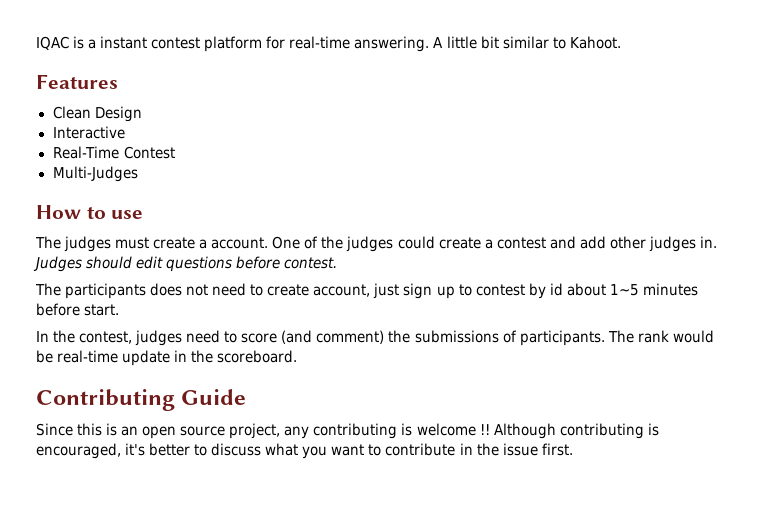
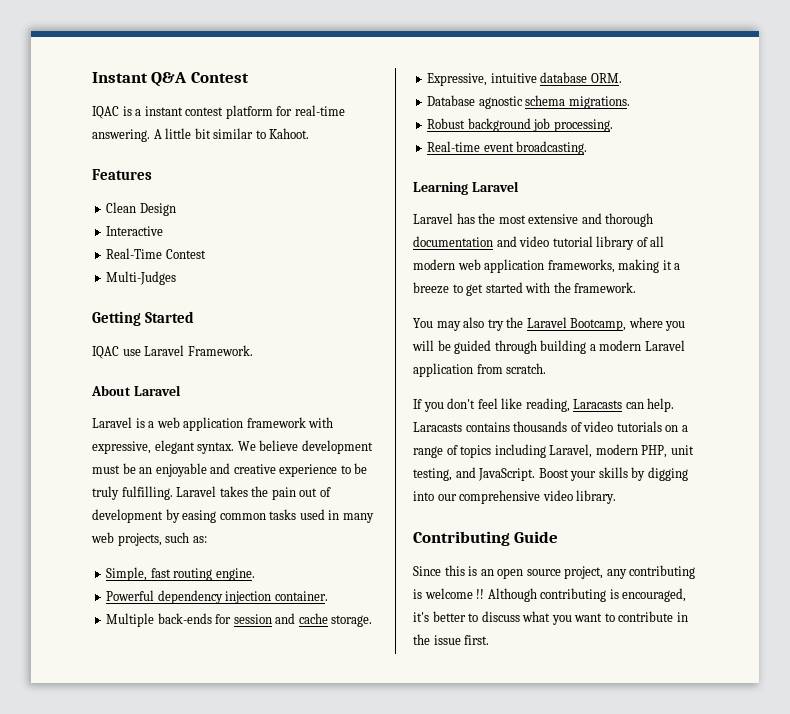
+ Instant Q&A Contest
- How to use
- The judges must create a account. One of the judges could create a contest and add other judges in. Judges should edit questions before contest.
- The participants does not need to create account, just sign up to contest by id about 1~5 minutes before start.
- In the contest, judges need to score (and comment) the submissions of participants. The rank would be real-time update in the scoreboard.
+ Getting Started
+ IQAC use Laravel Framework.
+ About Laravel
+ Laravel is a web application framework with expressive, elegant syntax. We believe development must be an enjoyable and creative experience to be truly fulfilling. Laravel takes the pain out of development by easing common tasks used in many web projects, such as:
+ Simple, fast routing engine.
+ Powerful dependency injection container.
+ Multiple back-ends for session and cache storage.
+ Expressive, intuitive database ORM.
+ Database agnostic schema migrations.
+ Robust background job processing.
+ Real-time event broadcasting.
+ Learning Laravel
+ Laravel has the most extensive and thorough documentation and video tutorial library of all modern web application frameworks, making it a breeze to get started with the framework.
+ You may also try the Laravel Bootcamp, where you will be guided through building a modern Laravel application from scratch.
+ If you don't feel like reading, Laracasts can help. Laracasts contains thousands of video tutorials on a range of topics including Laravel, modern PHP, unit testing, and JavaScript. Boost your skills by digging into our comprehensive video library.

